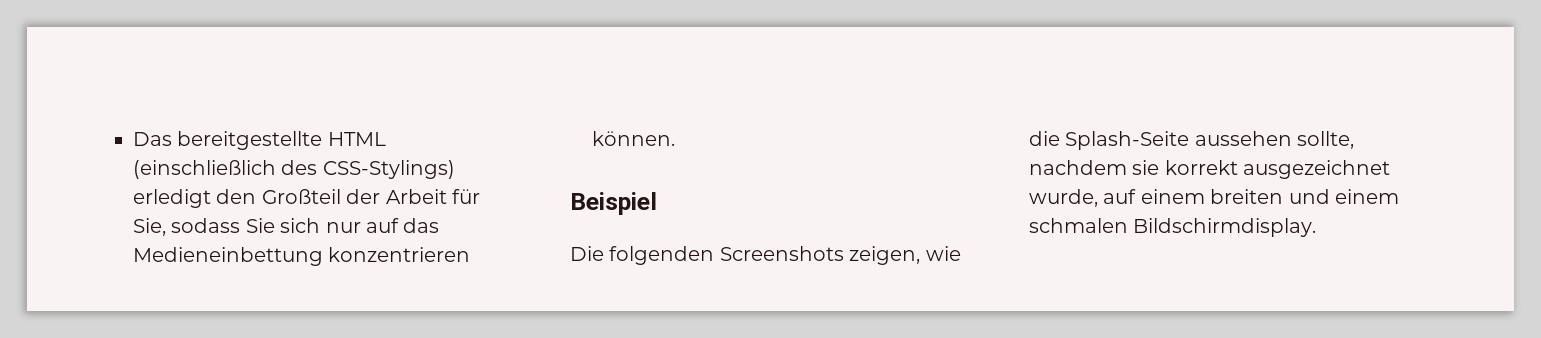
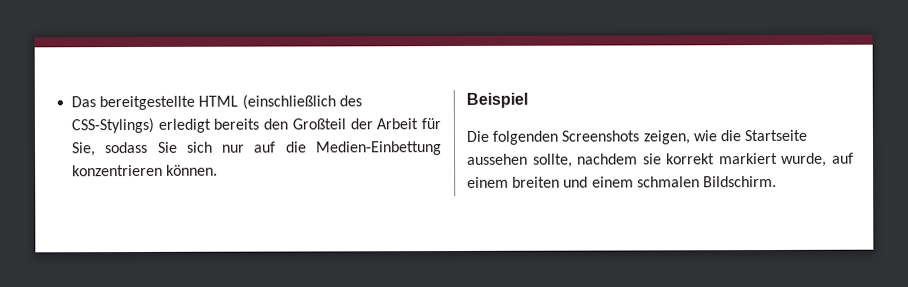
- Das bereitgestellte HTML (einschließlich des CSS-Stylings) erledigt den Großteil der Arbeit für Sie, sodass Sie sich nur auf das Medieneinbettung konzentrieren können.
+ Das bereitgestellte HTML (einschließlich des CSS-Stylings) erledigt bereits den Großteil der Arbeit für Sie, sodass Sie sich nur auf die Medien-Einbettung konzentrieren können.
- Die folgenden Screenshots zeigen, wie die Splash-Seite aussehen sollte, nachdem sie korrekt ausgezeichnet wurde, auf einem breiten und einem schmalen Bildschirmdisplay.
+ Die folgenden Screenshots zeigen, wie die Startseite aussehen sollte, nachdem sie korrekt markiert wurde, auf einem breiten und einem schmalen Bildschirm.

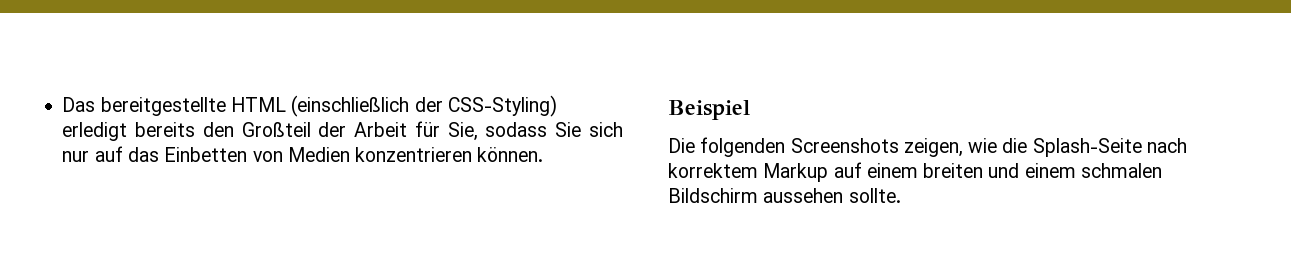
- Das bereitgestellte HTML (einschließlich des CSS-Stylings) erledigt bereits den Großteil der Arbeit für Sie, sodass Sie sich nur auf die Medien-Einbettung konzentrieren können.
+ Das bereitgestellte HTML (einschließlich der CSS-Styling) erledigt bereits den Großteil der Arbeit für Sie, sodass Sie sich nur auf das Einbetten von Medien konzentrieren können.
- Die folgenden Screenshots zeigen, wie die Startseite aussehen sollte, nachdem sie korrekt markiert wurde, auf einem breiten und einem schmalen Bildschirm.
+ Die folgenden Screenshots zeigen, wie die Splash-Seite nach korrektem Markup auf einem breiten und einem schmalen Bildschirm aussehen sollte.

